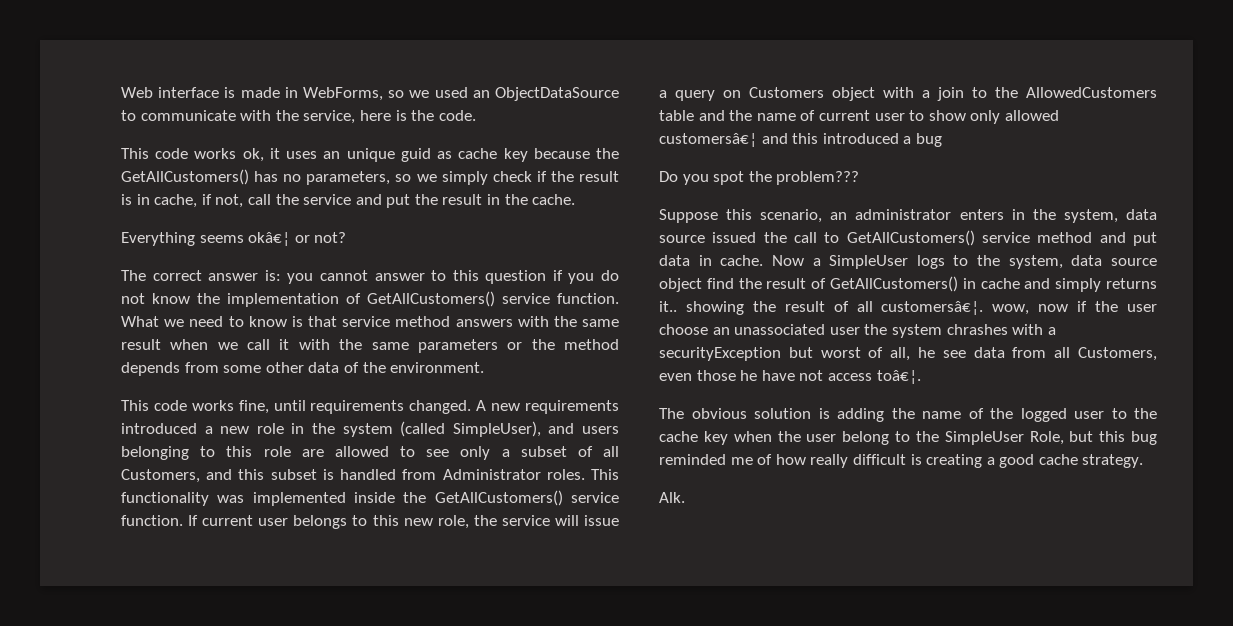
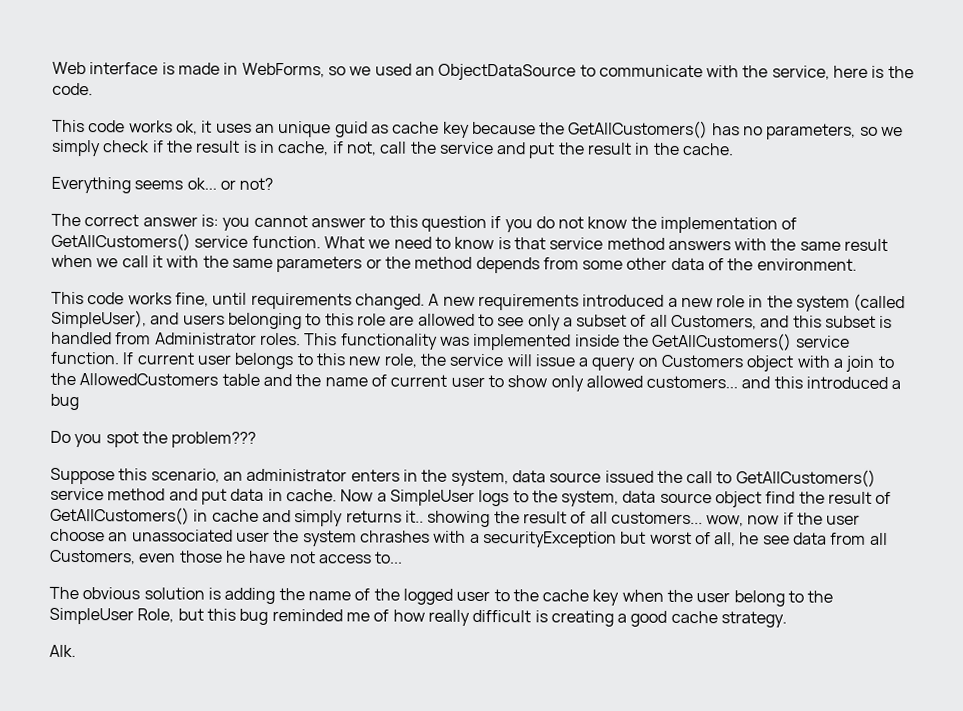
- Everything seems okâ€¦ or not?
+ Everything seems ok... or not?
- If current user belongs to this new role, the service will issue a query on Customers object with a join to the AllowedCustomers table and the name of current user to show only allowed customersâ€¦ and this introduced a bug
+ If current user belongs to this new role, the service will issue a query on Customers object with a join to the AllowedCustomers table and the name of current user to show only allowed customers... and this introduced a bug
- Now a SimpleUser logs to the system, data source object find the result of GetAllCustomers() in cache and simply returns it.. showing the result of all customersâ€¦. wow, now if the user choose an unassociated user the system chrashes with a securityException but worst of all, he see data from all Customers, even those he have not access toâ€¦.
+ Now a SimpleUser logs to the system, data source object find the result of GetAllCustomers() in cache and simply returns it.. showing the result of all customers... wow, now if the user choose an unassociated user the system chrashes with a securityException but worst of all, he see data from all Customers, even those he have not access to...

